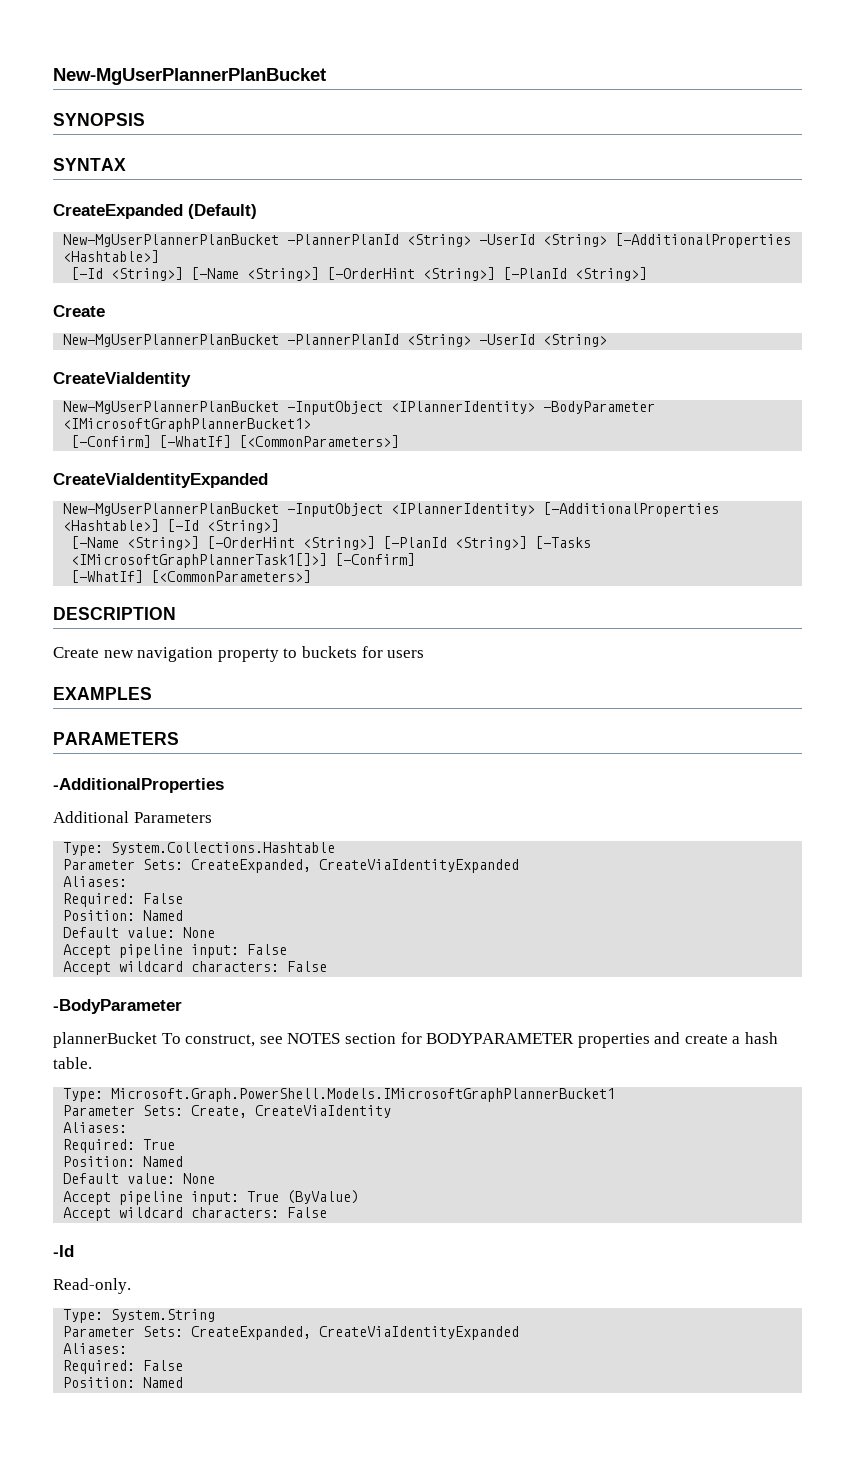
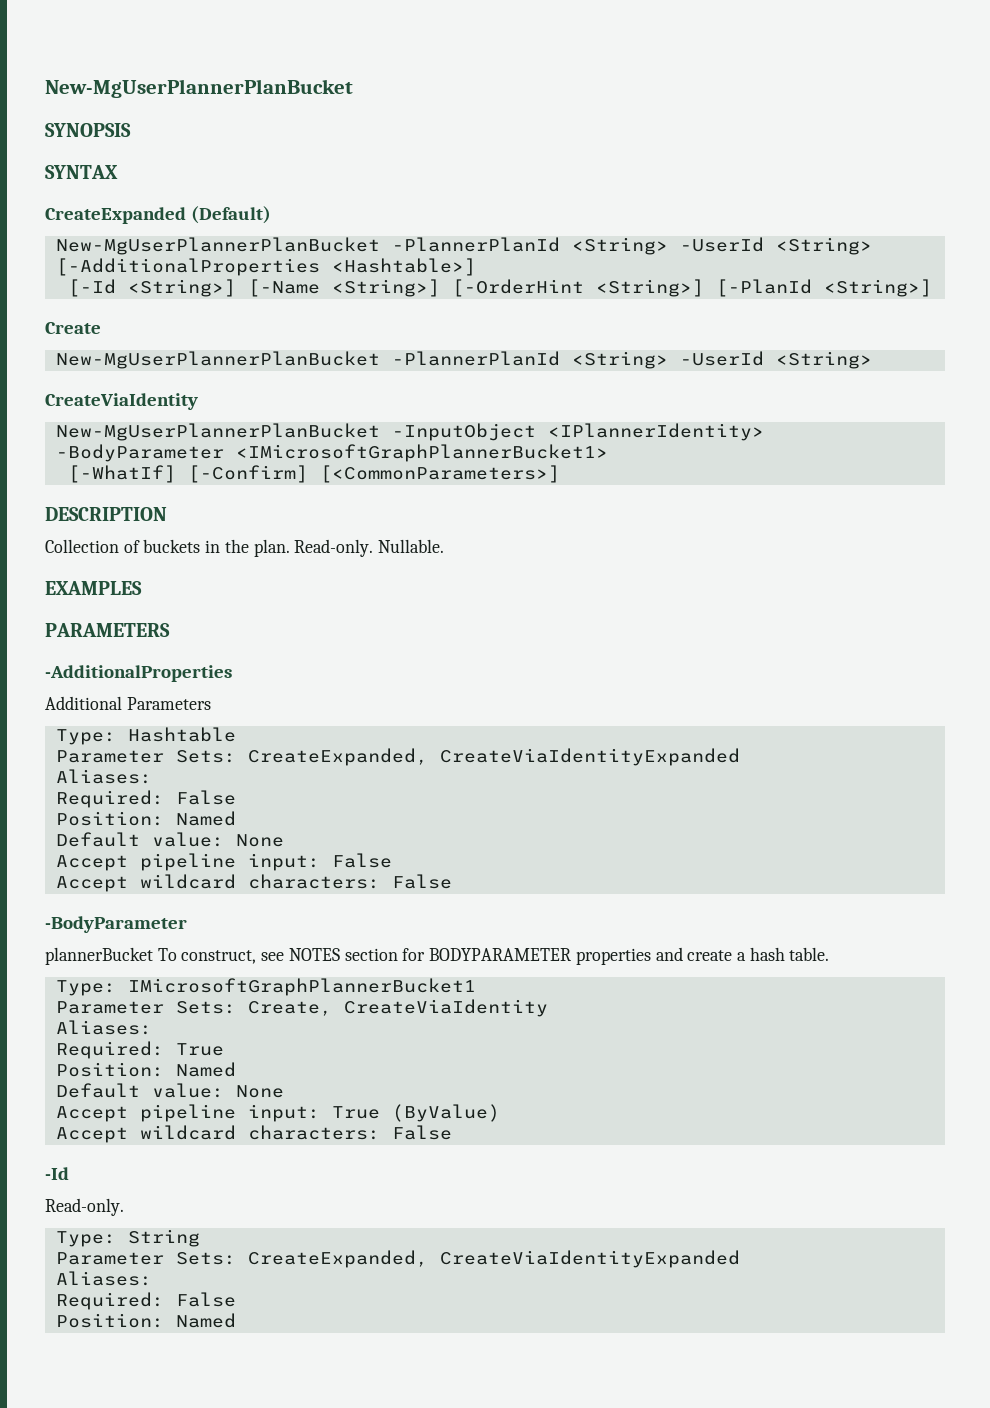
- [-Confirm] [-WhatIf] [<CommonParameters>]
- CreateViaIdentityExpanded
- New-MgUserPlannerPlanBucket -InputObject <IPlannerIdentity> [-AdditionalProperties <Hashtable>] [-Id <String>]
- [-Name <String>] [-OrderHint <String>] [-PlanId <String>] [-Tasks <IMicrosoftGraphPlannerTask1[]>] [-Confirm]
- [-WhatIf] [<CommonParameters>]
+ [-WhatIf] [-Confirm] [<CommonParameters>]
  DESCRIPTION
- Create new navigation property to buckets for users
+ Collection of buckets in the plan. Read-only. Nullable.
- Type: System.Collections.Hashtable
+ Type: Hashtable
- Type: Microsoft.Graph.PowerShell.Models.IMicrosoftGraphPlannerBucket1
+ Type: IMicrosoftGraphPlannerBucket1
- Type: System.String
+ Type: String

